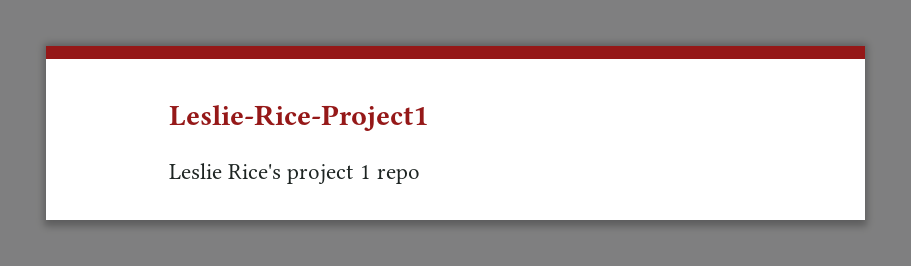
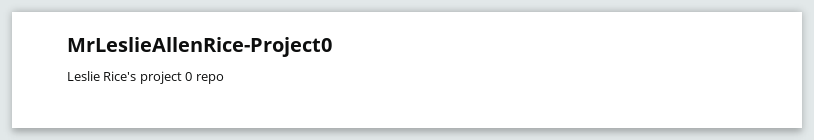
- Leslie-Rice-Project1
+ MrLeslieAllenRice-Project0
- Leslie Rice's project 1 repo
+ Leslie Rice's project 0 repo

